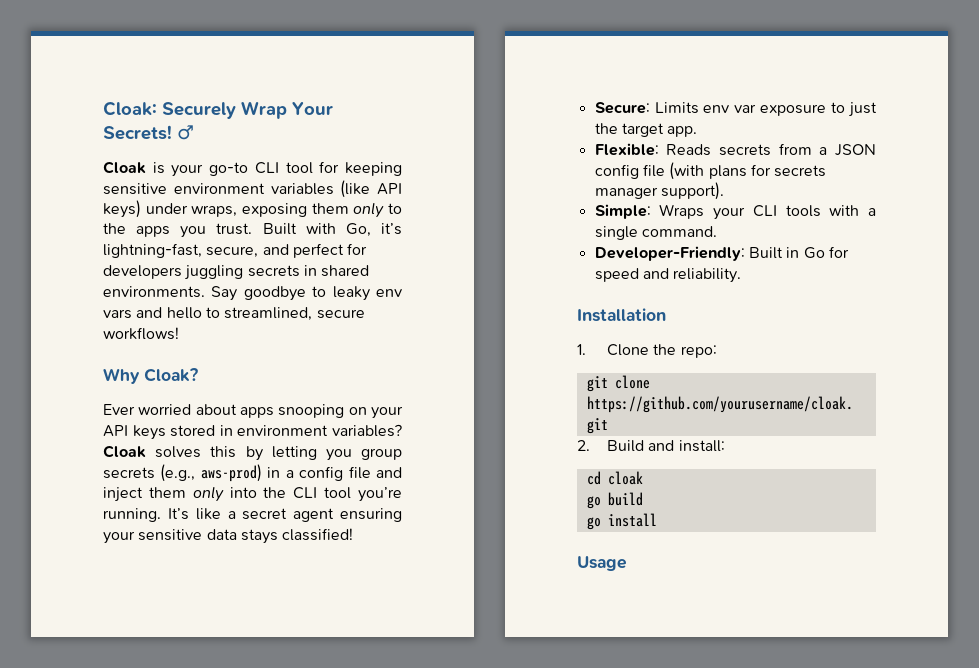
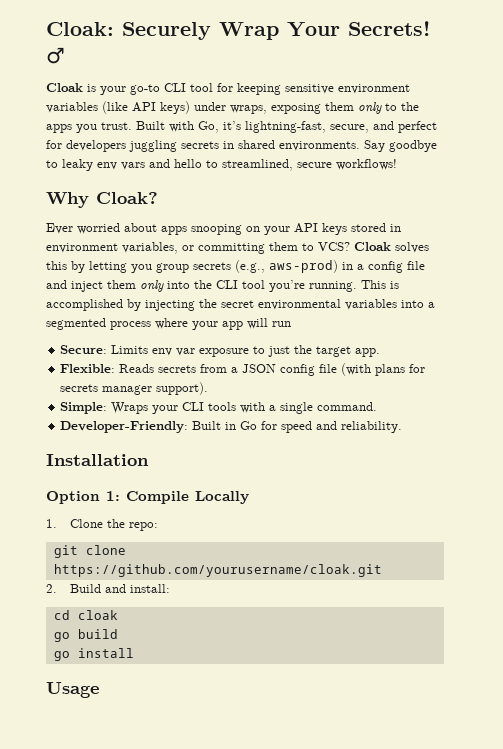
- Ever worried about apps snooping on your API keys stored in environment variables?
+ Ever worried about apps snooping on your API keys stored in environment variables, or committing them to VCS?
- It’s like a secret agent ensuring your sensitive data stays classified!
+ This is accomplished by injecting the secret environmental variables into a segmented process where your app will run
+ Option 1: Compile Locally

